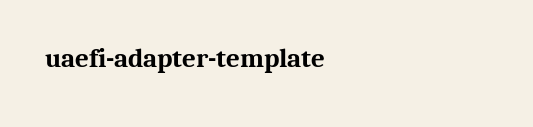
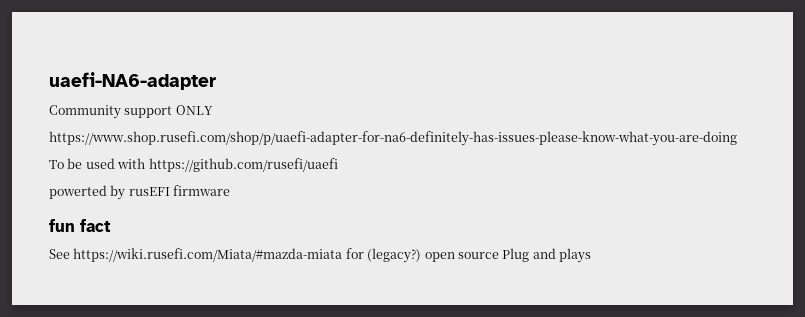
- uaefi-adapter-template
+ uaefi-NA6-adapter
+ Community support ONLY
+ https://www.shop.rusefi.com/shop/p/uaefi-adapter-for-na6-definitely-has-issues-please-know-what-you-are-doing
+ To be used with https://github.com/rusefi/uaefi
+ powerted by rusEFI firmware
+ fun fact
+ See https://wiki.rusefi.com/Miata/#mazda-miata for (legacy?) open source Plug and plays

